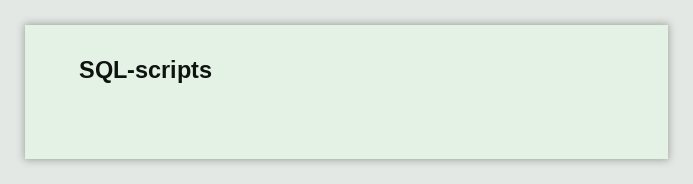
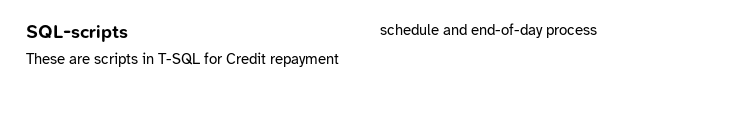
+ These are scripts in T-SQL for Credit repayment schedule and end-of-day process

